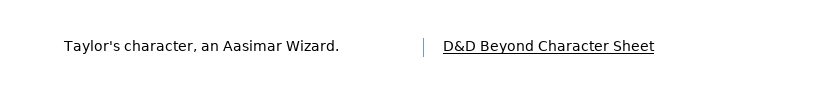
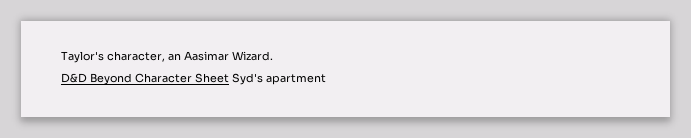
- D&D Beyond Character Sheet
+ D&D Beyond Character Sheet Syd's apartment

